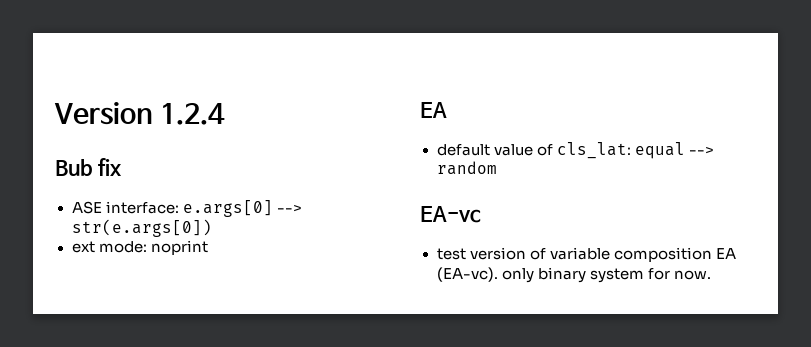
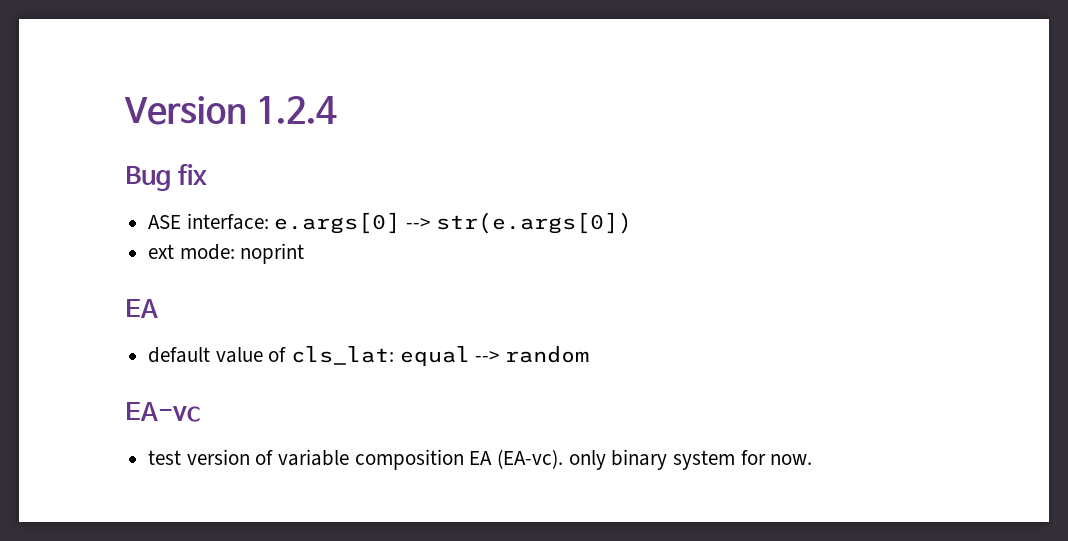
- Bub fix
+ Bug fix

